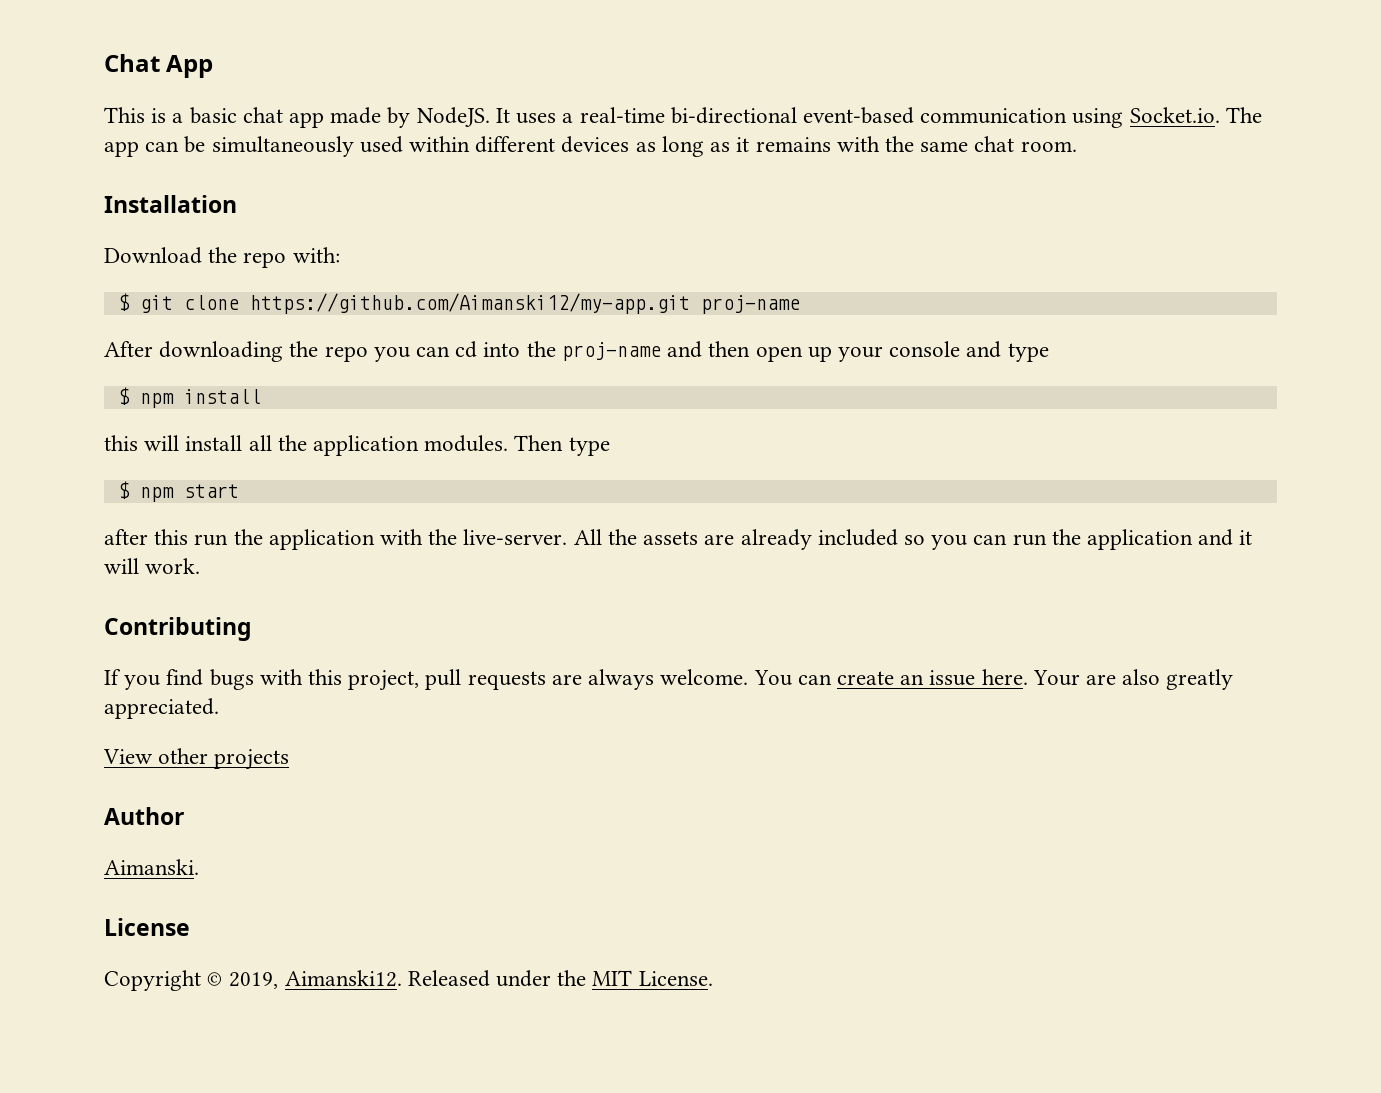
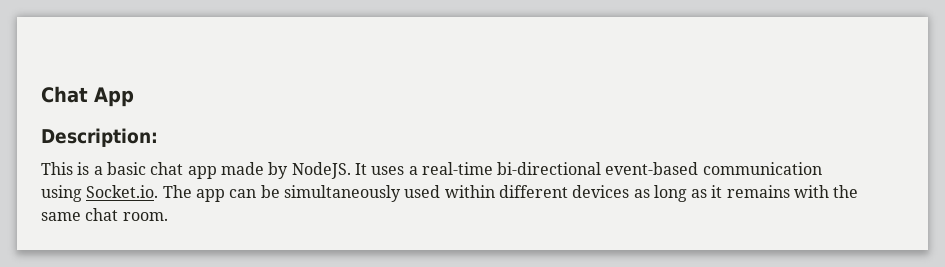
+ Description:
- Installation
- Download the repo with:
- $ git clone https://github.com/Aimanski12/my-app.git proj-name
- After downloading the repo you can cd into the proj-name and then open up your console and type
- $ npm install
- this will install all the application modules. Then type
- $ npm start
- after this run the application with the live-server. All the assets are already included so you can run the application and it will work.
- Contributing
- If you find bugs with this project, pull requests are always welcome. You can create an issue here. Your are also greatly appreciated.
- View other projects
- Author
- Aimanski.
- License
- Copyright © 2019, Aimanski12. Released under the MIT License.

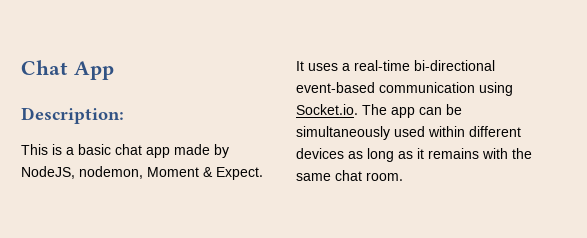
- This is a basic chat app made by NodeJS.
+ This is a basic chat app made by NodeJS, nodemon, Moment & Expect.

